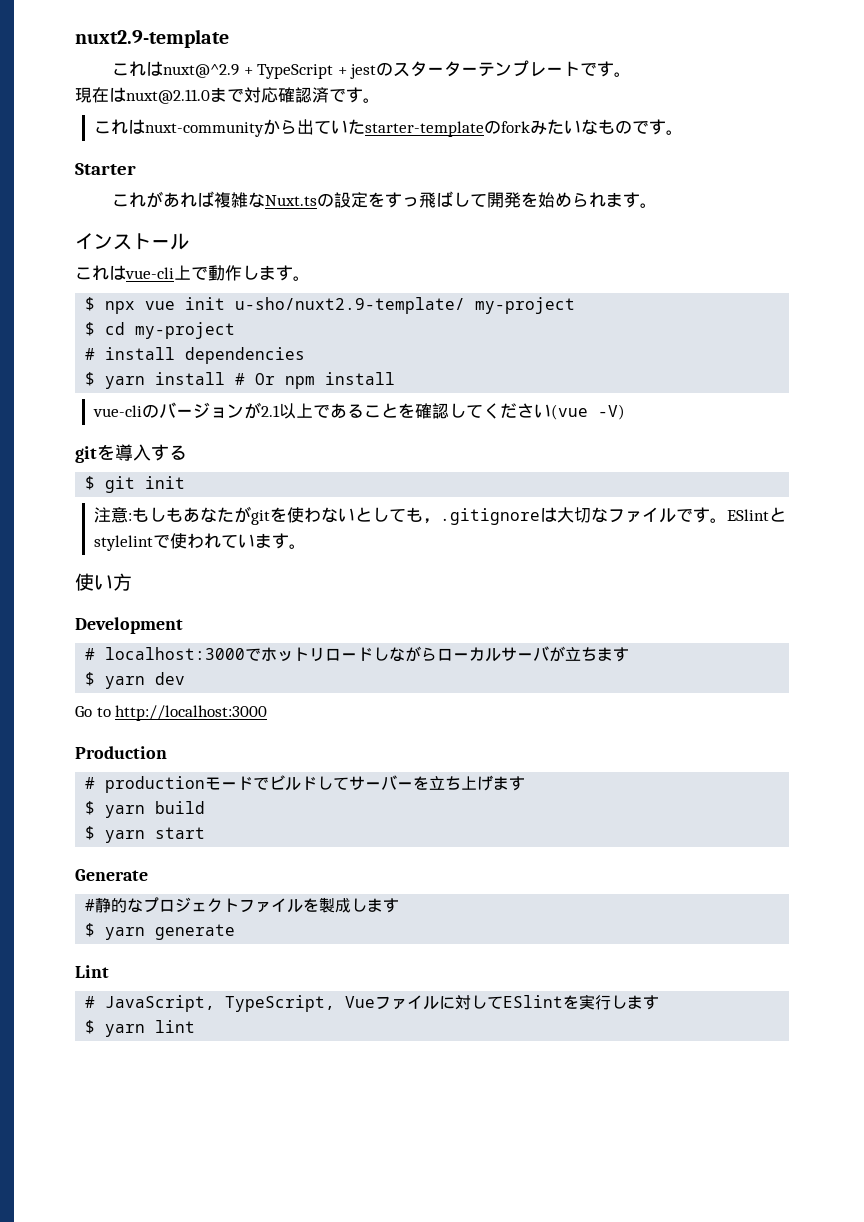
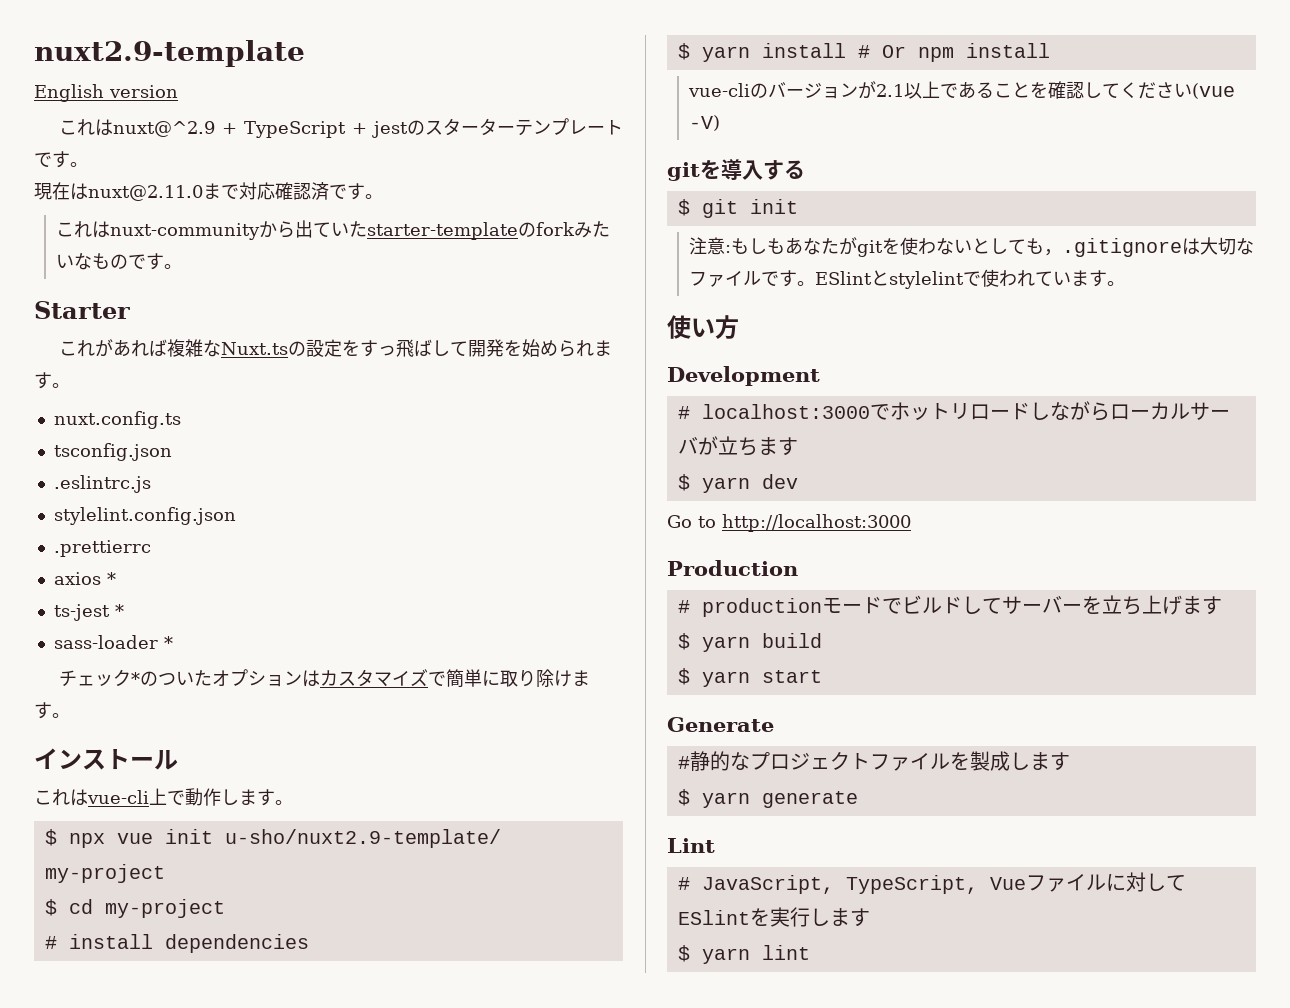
+ English version
+ nuxt.config.ts
+ tsconfig.json
+ .eslintrc.js
+ stylelint.config.json
+ .prettierrc
+ axios *
+ ts-jest *
+ sass-loader *
+ チェック*のついたオプションはカスタマイズで簡単に取り除けます。

